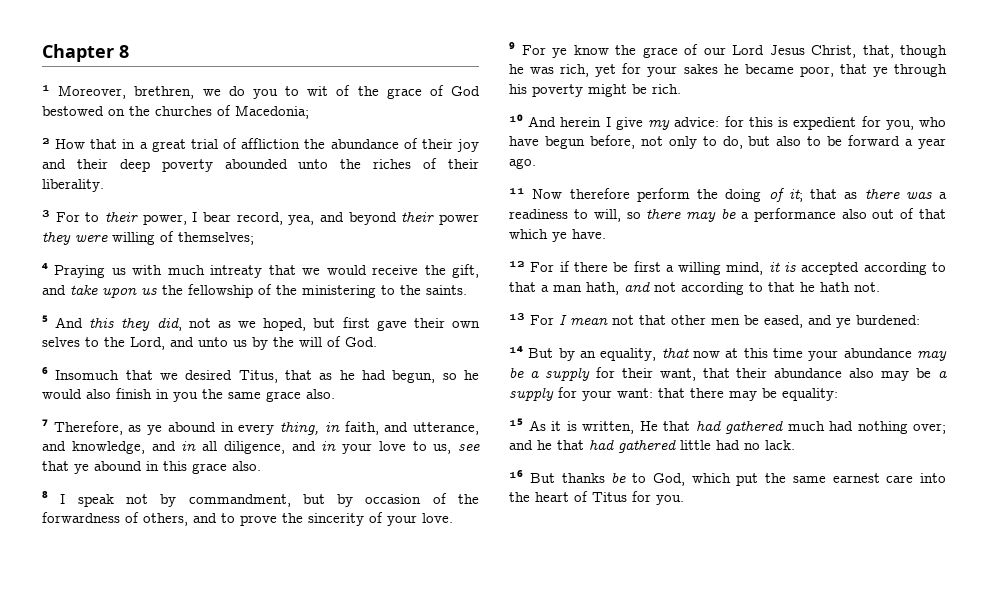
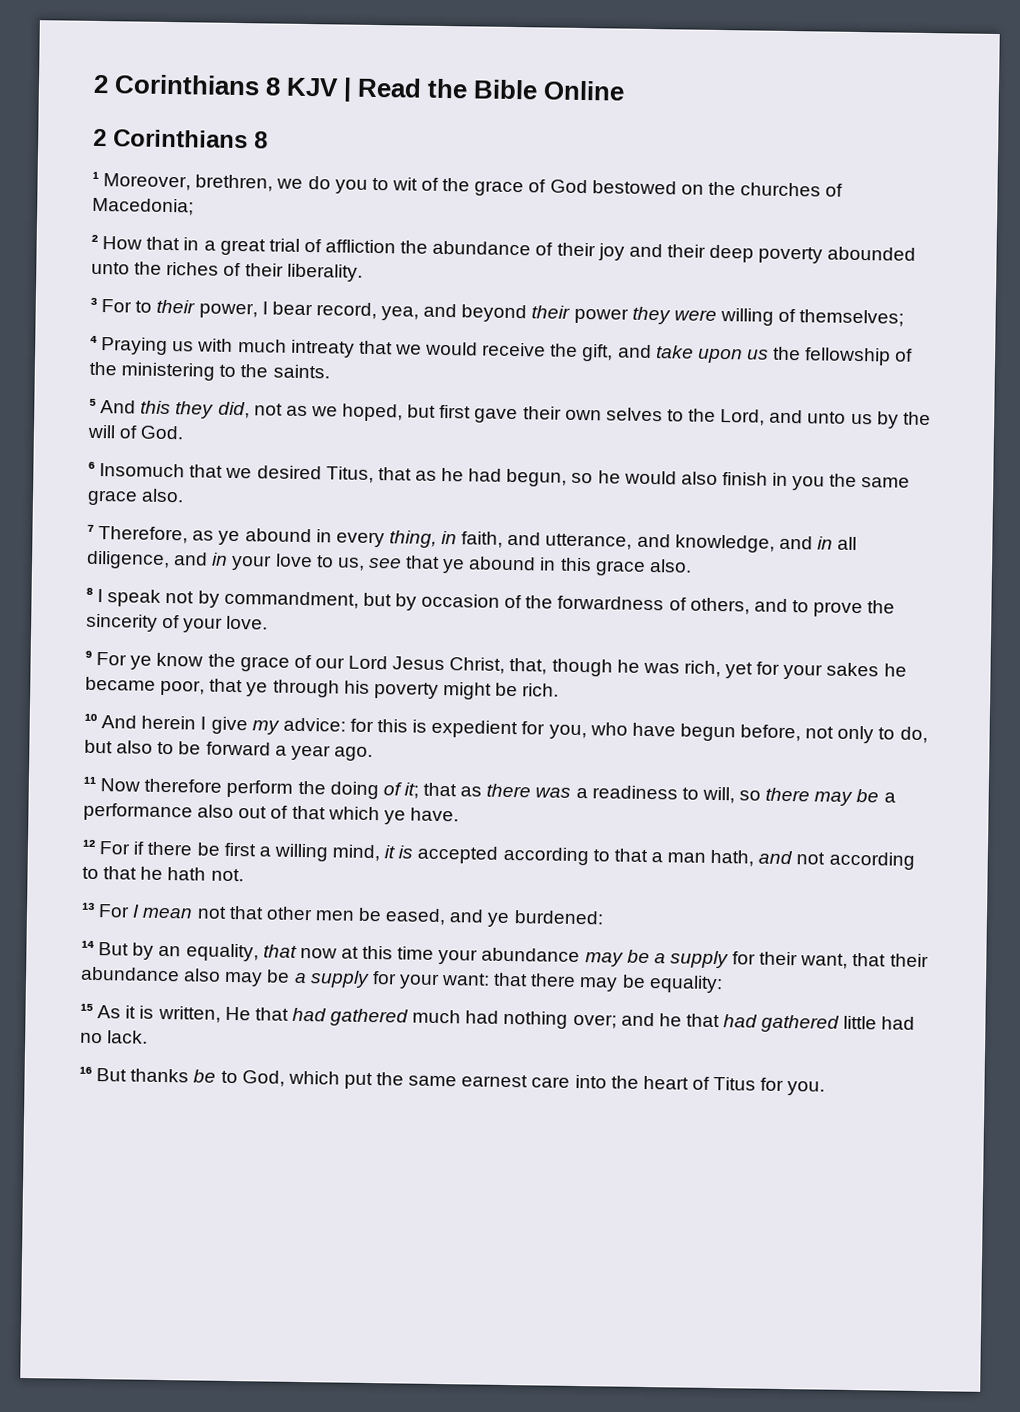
- Chapter 8
+ 2 Corinthians 8 KJV | Read the Bible Online
+ 2 Corinthians 8

